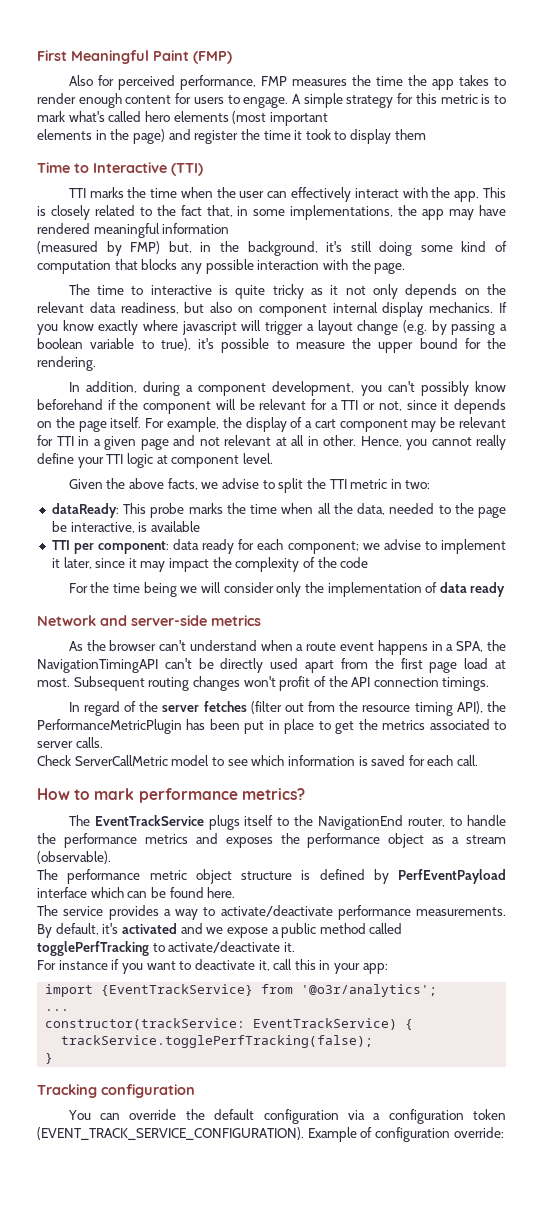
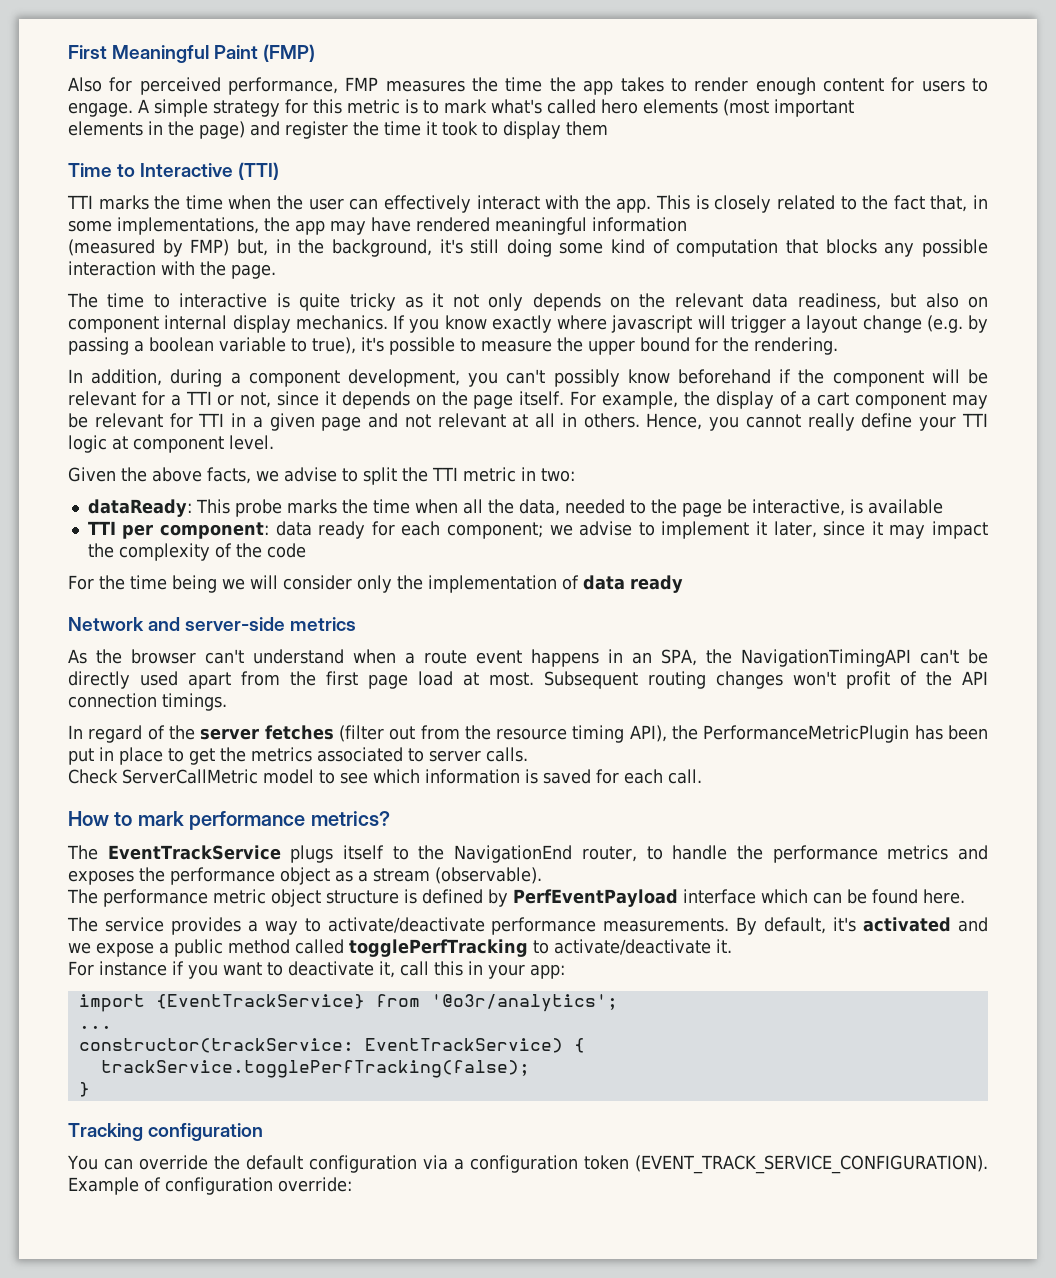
- For example, the display of a cart component may be relevant for TTI in a given page and not relevant at all in other.
+ For example, the display of a cart component may be relevant for TTI in a given page and not relevant at all in others.
- As the browser can't understand when a route event happens in a SPA, the NavigationTimingAPI can't be directly used apart from the first page load at most.
+ As the browser can't understand when a route event happens in an SPA, the NavigationTimingAPI can't be directly used apart from the first page load at most.

